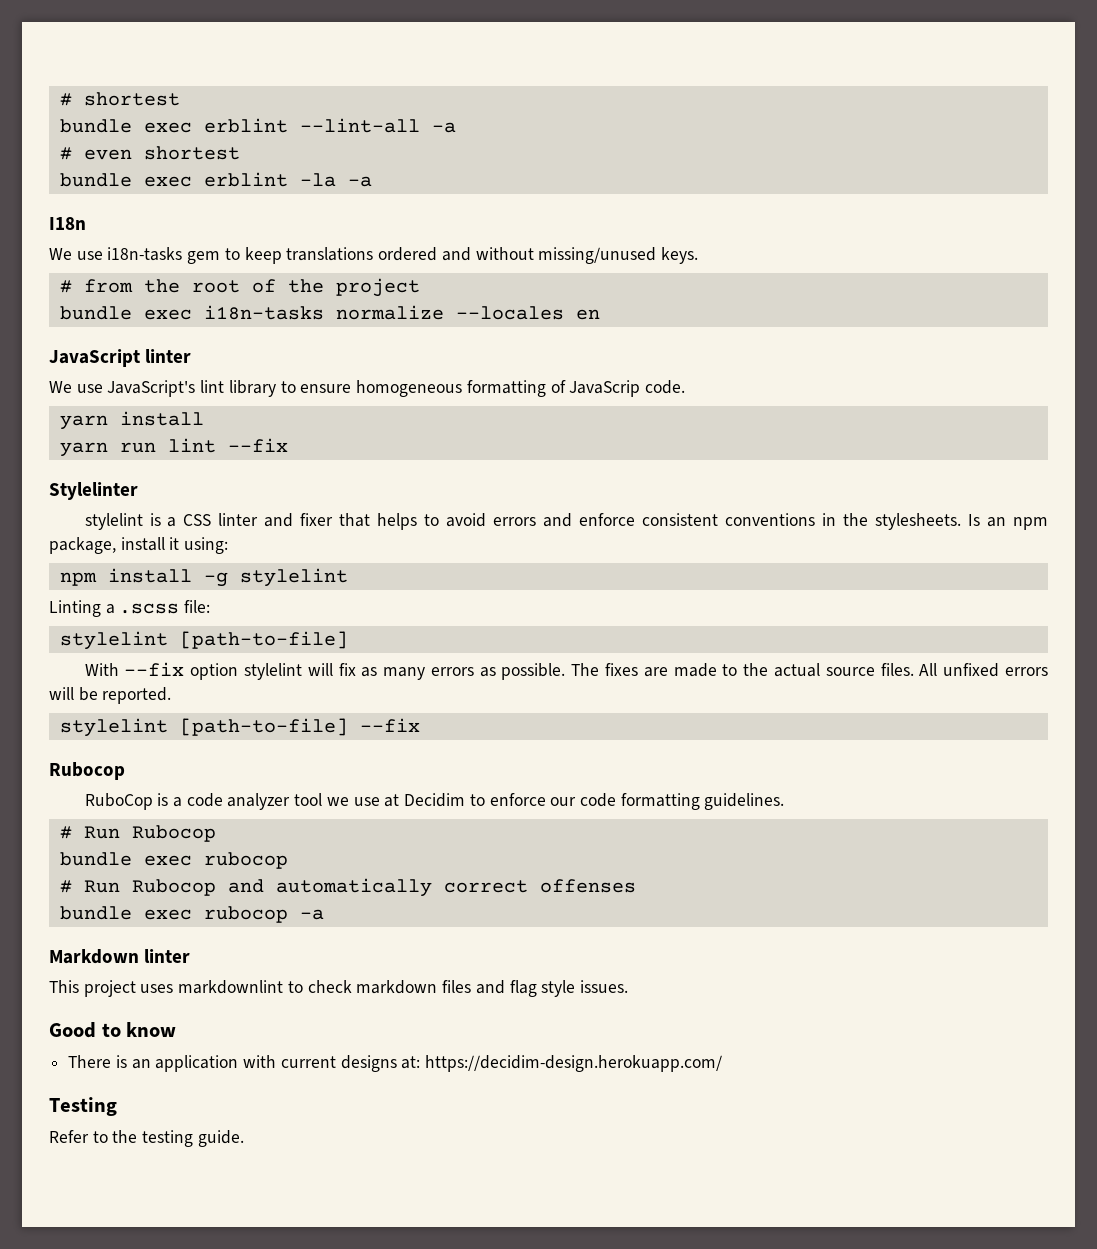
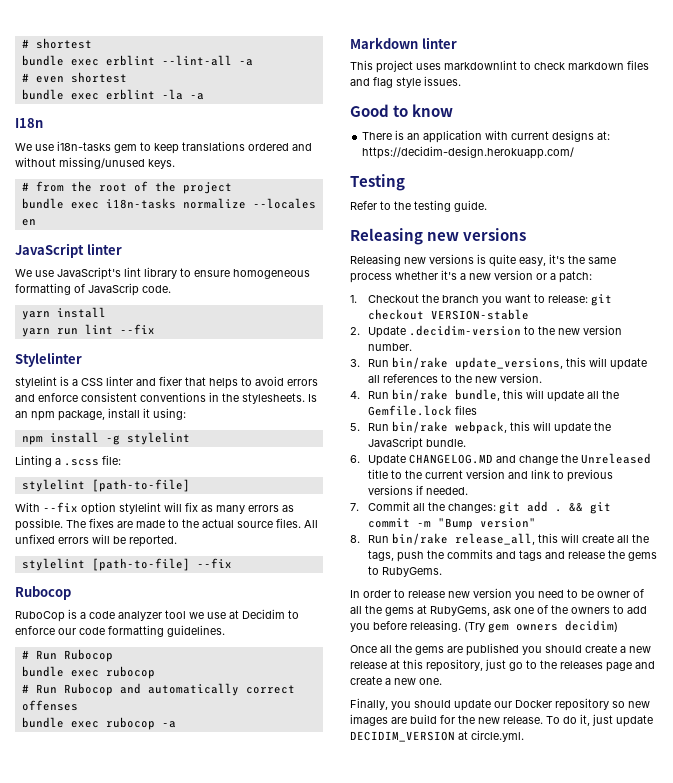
  Refer to the testing guide.
+ Releasing new versions
+ Releasing new versions is quite easy, it's the same process whether it's a new version or a patch:
+ 1. Checkout the branch you want to release: git checkout VERSION-stable
+ 2. Update .decidim-version to the new version number.
+ 3. Run bin/rake update_versions, this will update all references to the new version.
+ 4. Run bin/rake bundle, this will update all the Gemfile.lock files
+ 5. Run bin/rake webpack, this will update the JavaScript bundle.
+ 6. Update CHANGELOG.MD and change the Unreleased title to the current version and link to previous versions if needed.
+ 7. Commit all the changes: git add . && git commit -m "Bump version"
+ 8. Run bin/rake release_all, this will create all the tags, push the commits and tags and release the gems to RubyGems.
+ In order to release new version you need to be owner of all the gems at RubyGems, ask one of the owners to add you before releasing. (Try gem owners decidim)
+ Once all the gems are published you should create a new release at this repository, just go to the releases page and create a new one.
+ Finally, you should update our Docker repository so new images are build for the new release. To do it, just update DECIDIM_VERSION at circle.yml.

